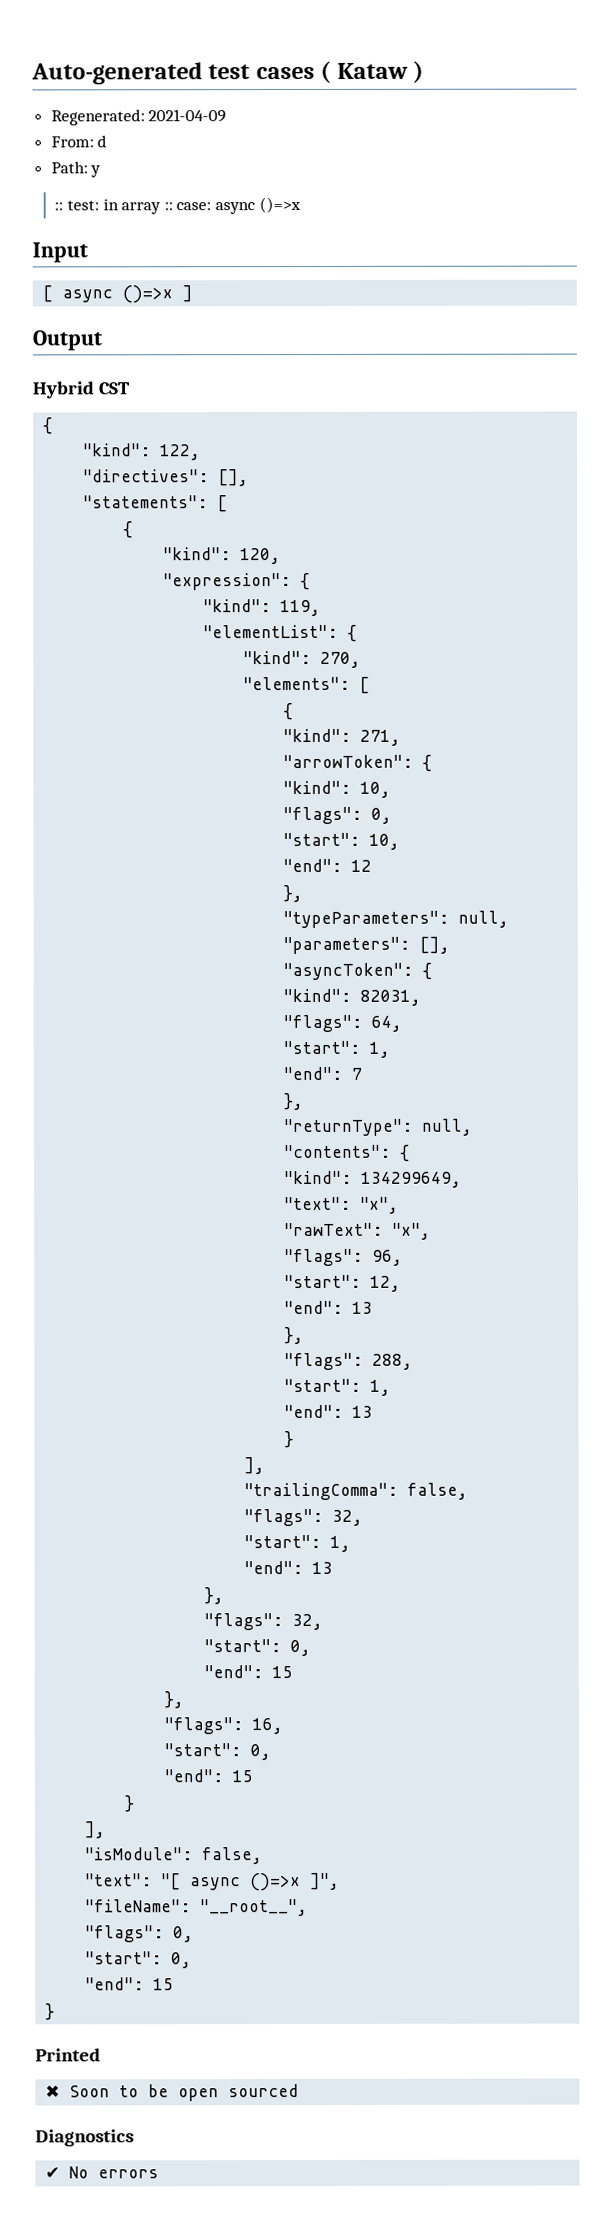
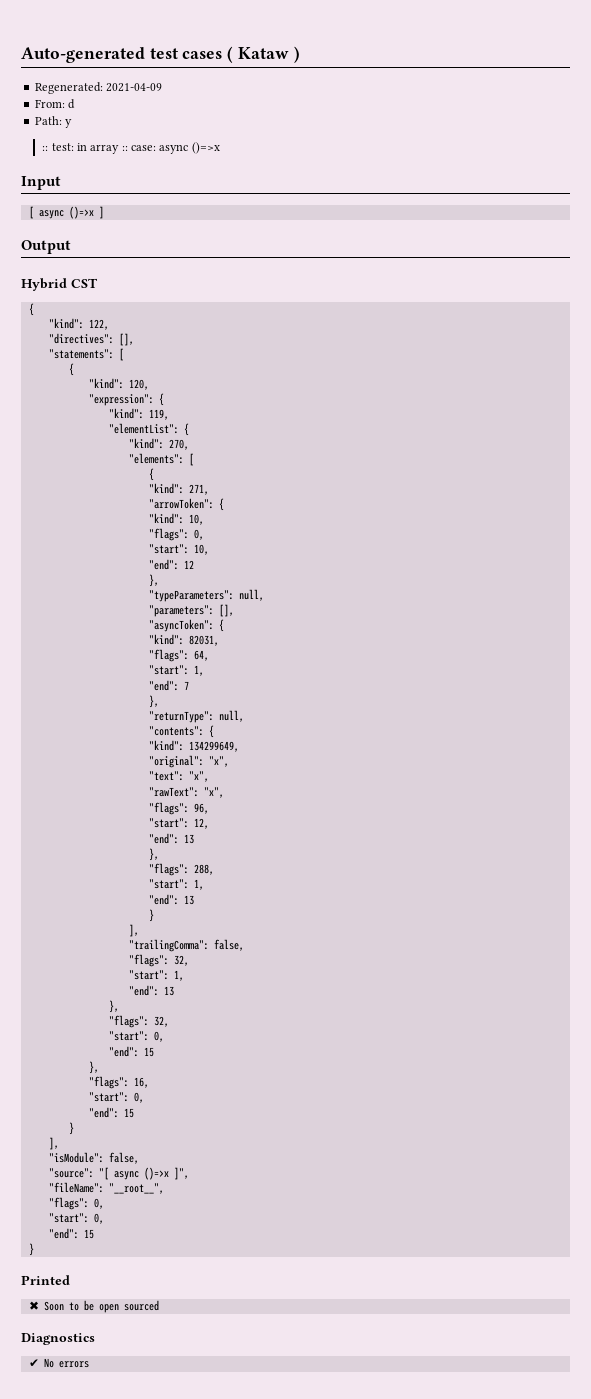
+ "original": "x",
- "text": "[ async ()=>x ]",
+ "source": "[ async ()=>x ]",

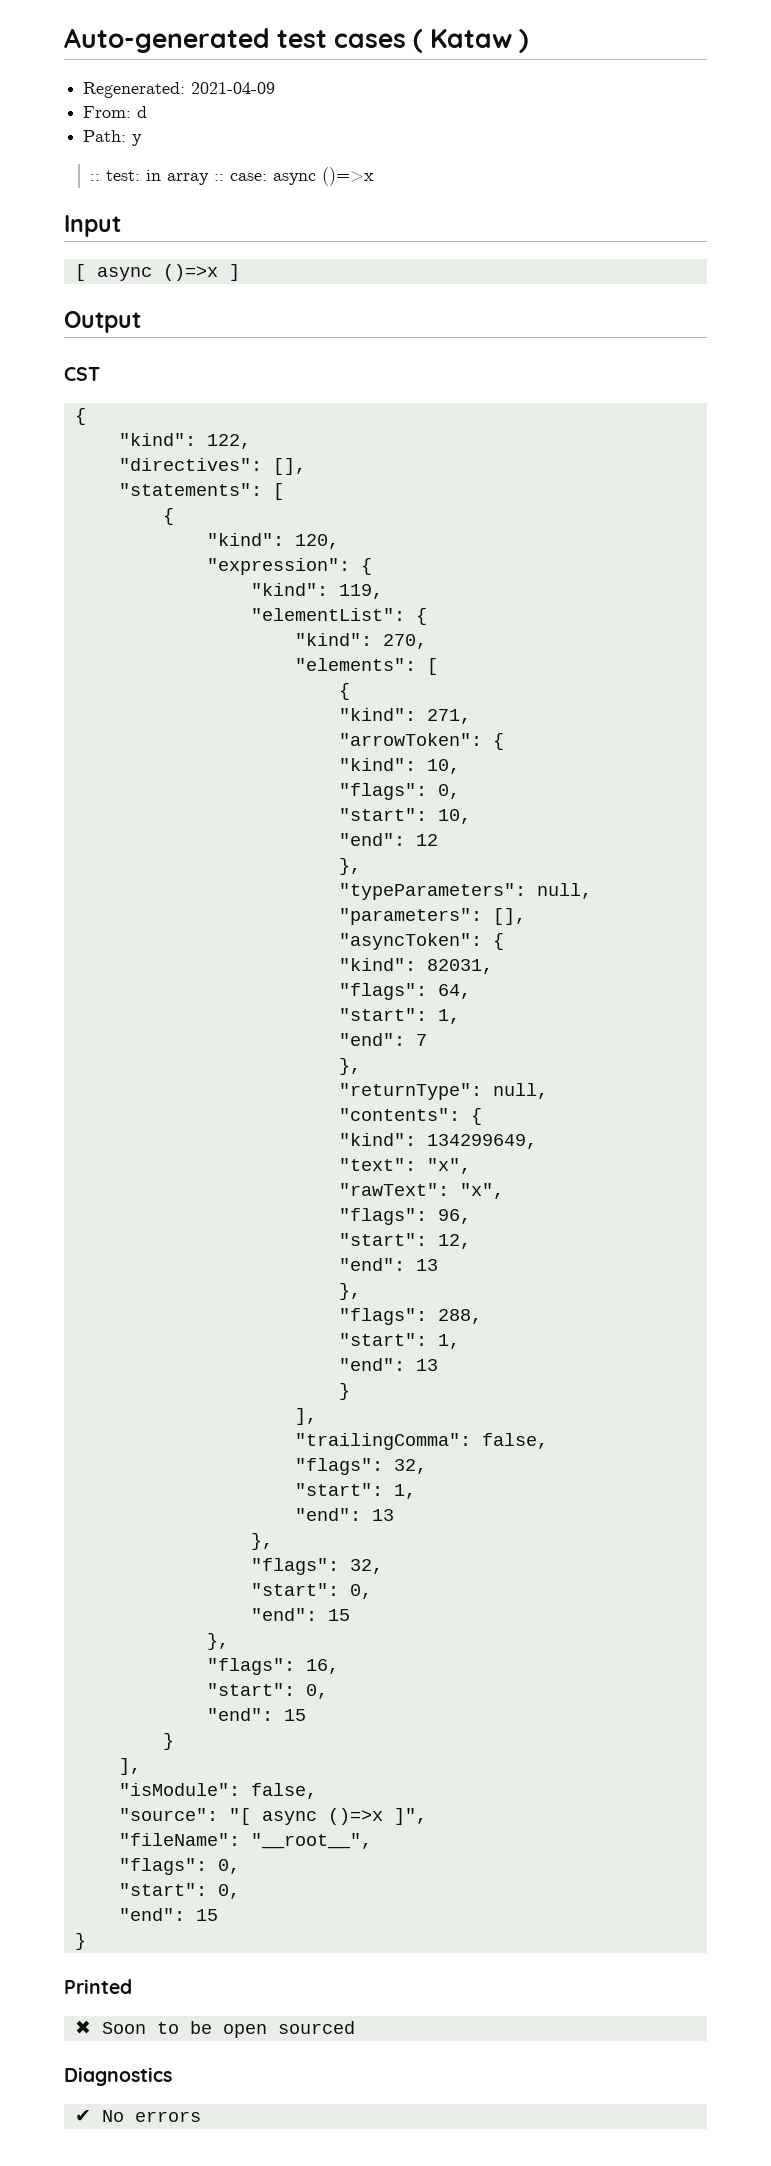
- Hybrid CST
+ CST
- "original": "x",

